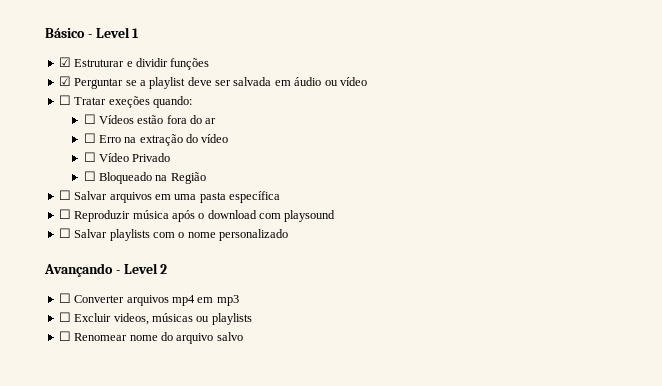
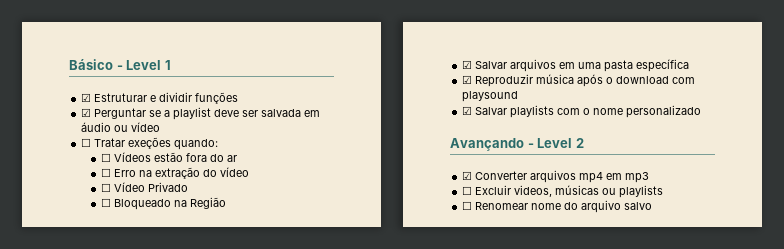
- ☐ Salvar arquivos em uma pasta específica
+ ☑ Salvar arquivos em uma pasta específica
- ☐ Reproduzir música após o download com playsound
+ ☑ Reproduzir música após o download com playsound
- ☐ Salvar playlists com o nome personalizado
+ ☑ Salvar playlists com o nome personalizado
- ☐ Converter arquivos mp4 em mp3
+ ☑ Converter arquivos mp4 em mp3

